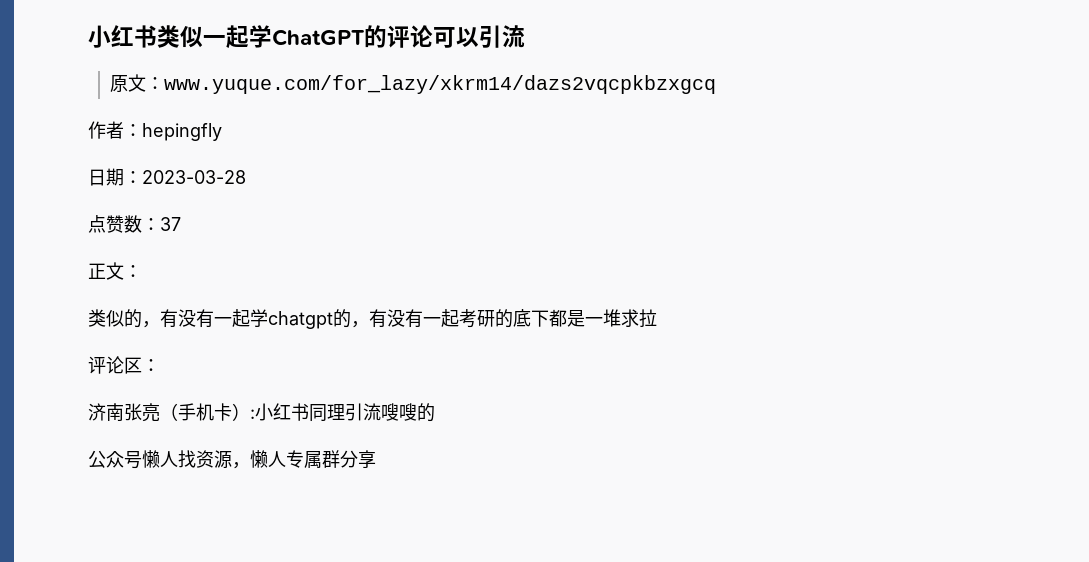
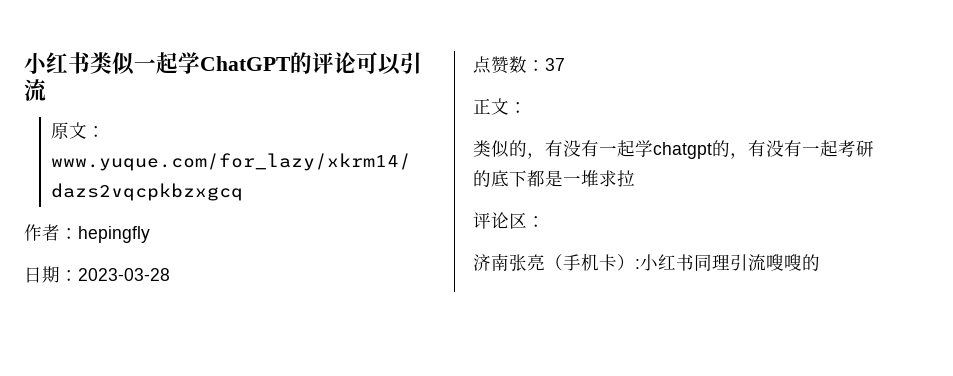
- 公众号懒人找资源，懒人专属群分享

